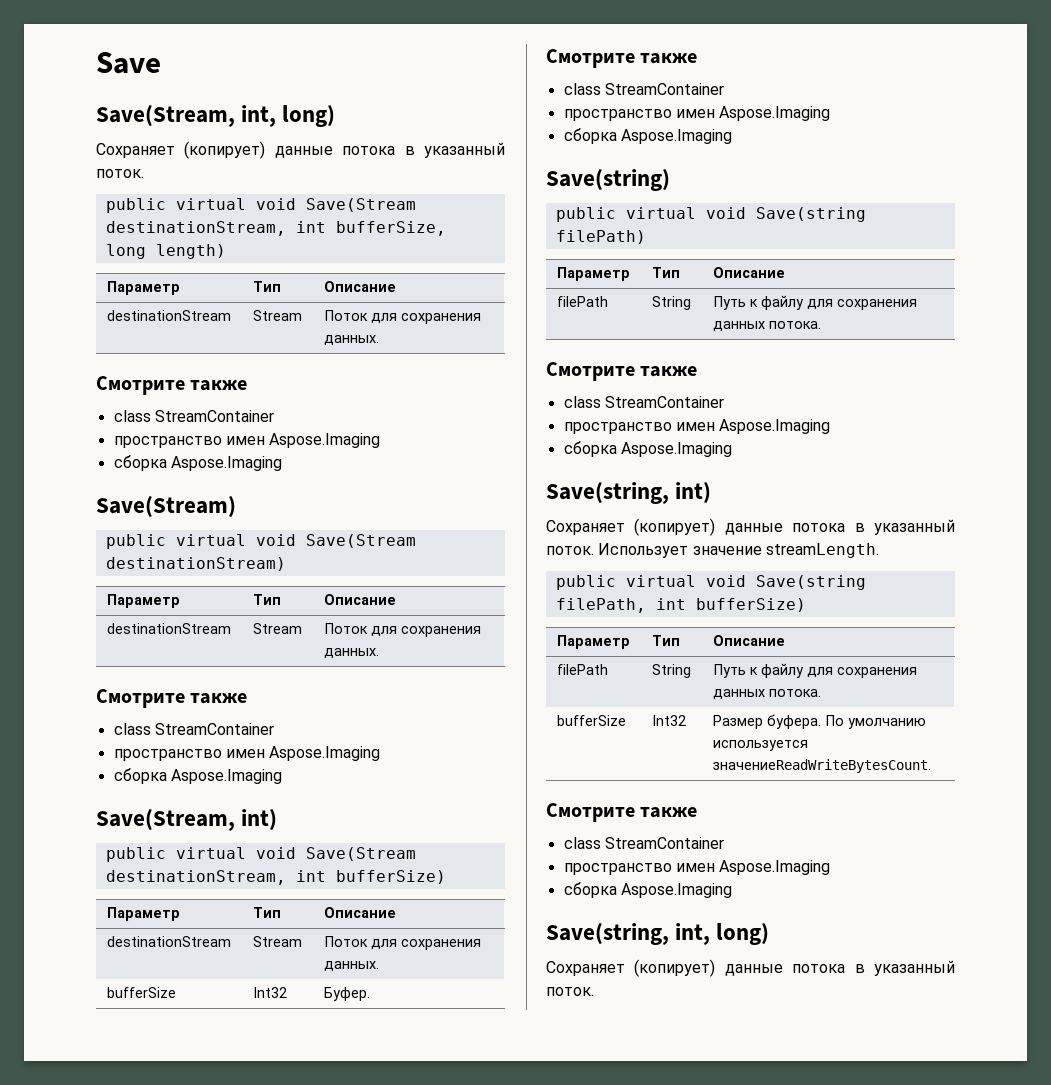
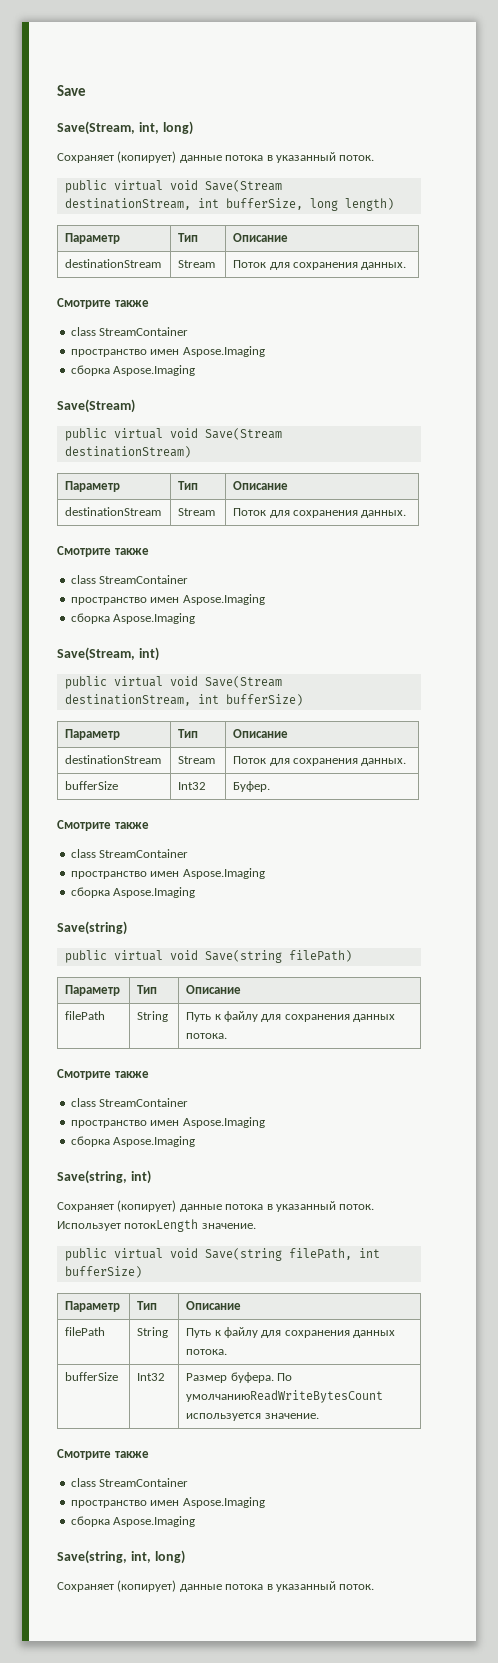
- Использует значение streamLength.
+ Использует потокLength значение.
- bufferSize | Int32 | Размер буфера. По умолчанию используется значениеReadWriteBytesCount.
+ bufferSize | Int32 | Размер буфера. По умолчаниюReadWriteBytesCount используется значение.

